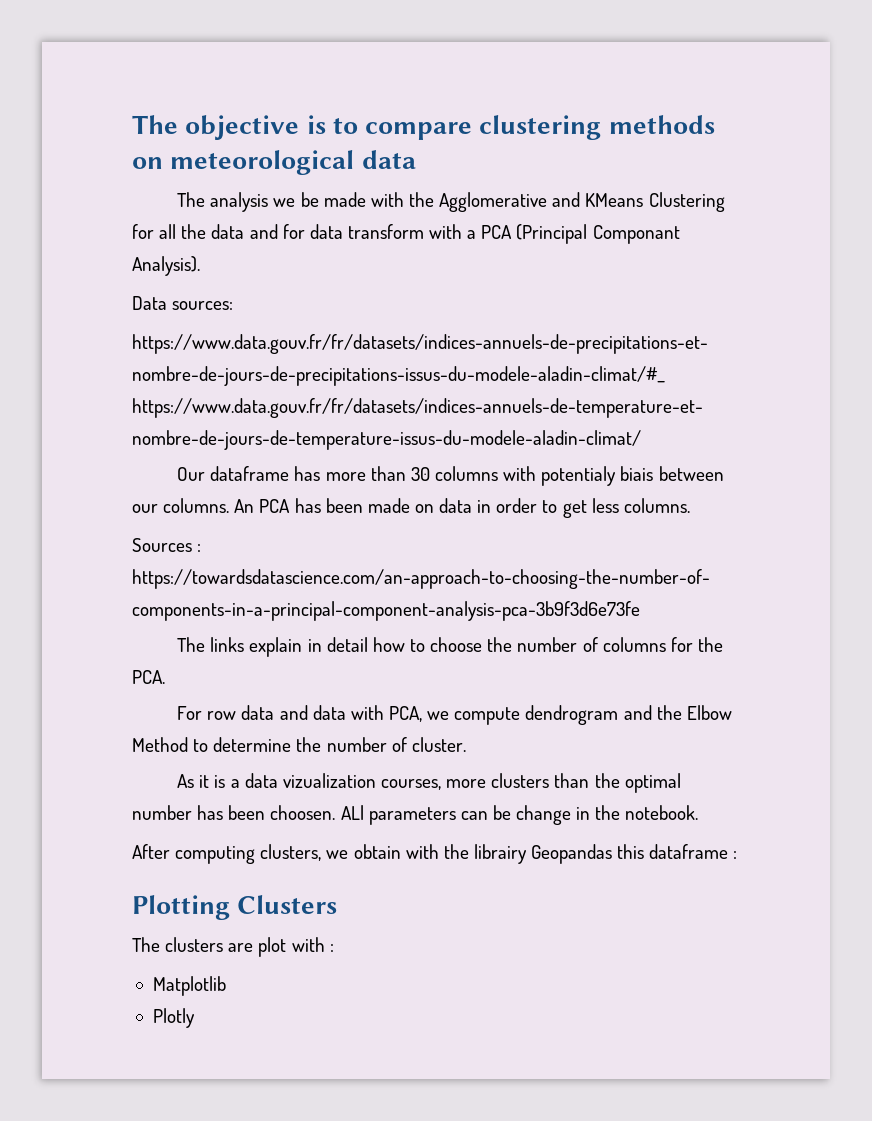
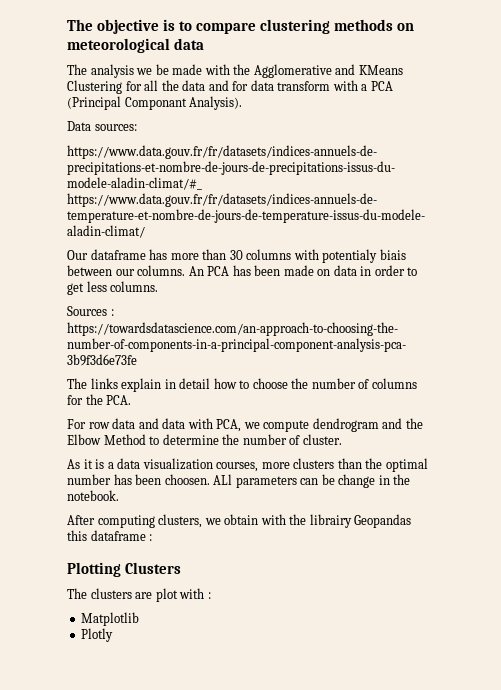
- As it is a data vizualization courses, more clusters than the optimal number has been choosen.
+ As it is a data visualization courses, more clusters than the optimal number has been choosen.

